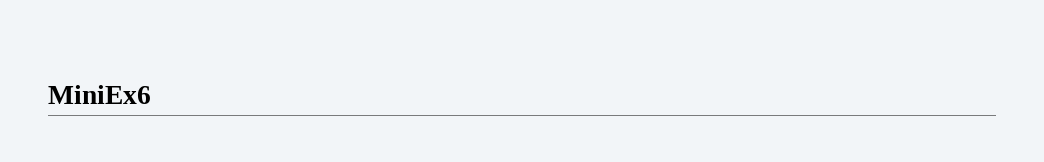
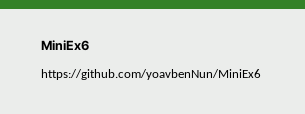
+ https://github.com/yoavbenNun/MiniEx6

